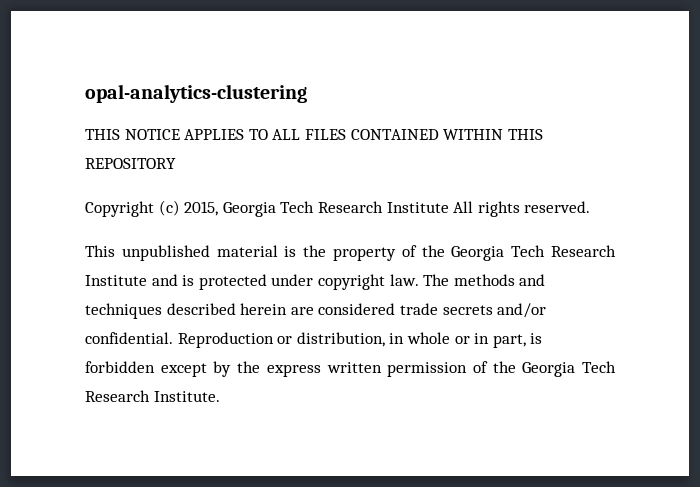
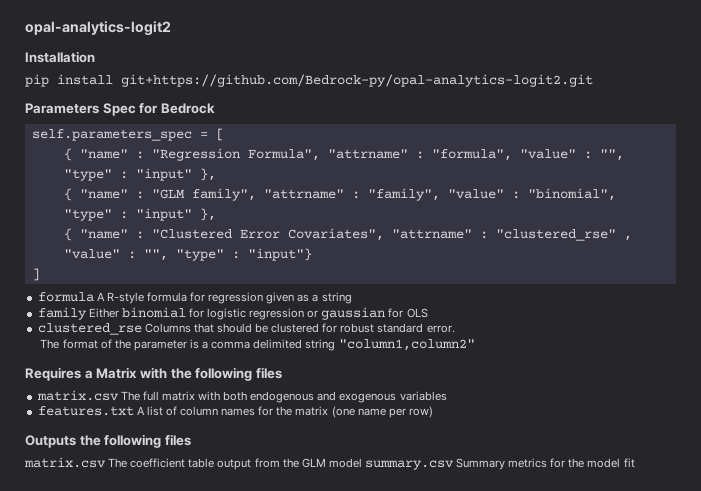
- opal-analytics-clustering
- THIS NOTICE APPLIES TO ALL FILES CONTAINED WITHIN THIS REPOSITORY
- Copyright (c) 2015, Georgia Tech Research Institute All rights reserved.
- This unpublished material is the property of the Georgia Tech Research Institute and is protected under copyright law. The methods and techniques described herein are considered trade secrets and/or confidential. Reproduction or distribution, in whole or in part, is forbidden except by the express written permission of the Georgia Tech Research Institute.
+ opal-analytics-logit2
+ Installation
+ pip install git+https://github.com/Bedrock-py/opal-analytics-logit2.git
+ Parameters Spec for Bedrock
+ self.parameters_spec = [
+ { "name" : "Regression Formula", "attrname" : "formula", "value" : "", "type" : "input" },
+ { "name" : "GLM family", "attrname" : "family", "value" : "binomial", "type" : "input" },
+ { "name" : "Clustered Error Covariates", "attrname" : "clustered_rse" , "value" : "", "type" : "input"}
+ ]
+ formula A R-style formula for regression given as a string
+ family Either binomial for logistic regression or gaussian for OLS
+ clustered_rse Columns that should be clustered for robust standard error.
+ The format of the parameter is a comma delimited string "column1,column2"
+ Requires a Matrix with the following files
+ matrix.csv The full matrix with both endogenous and exogenous variables
+ features.txt A list of column names for the matrix (one name per row)
+ Outputs the following files
+ matrix.csv The coefficient table output from the GLM model summary.csv Summary metrics for the model fit

